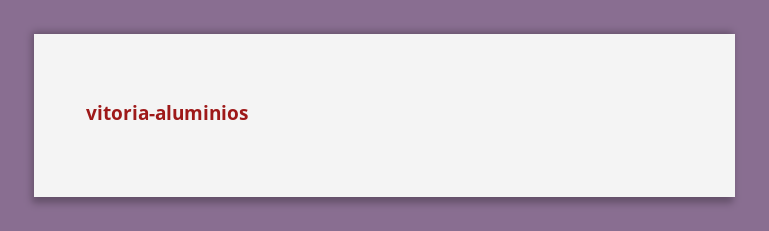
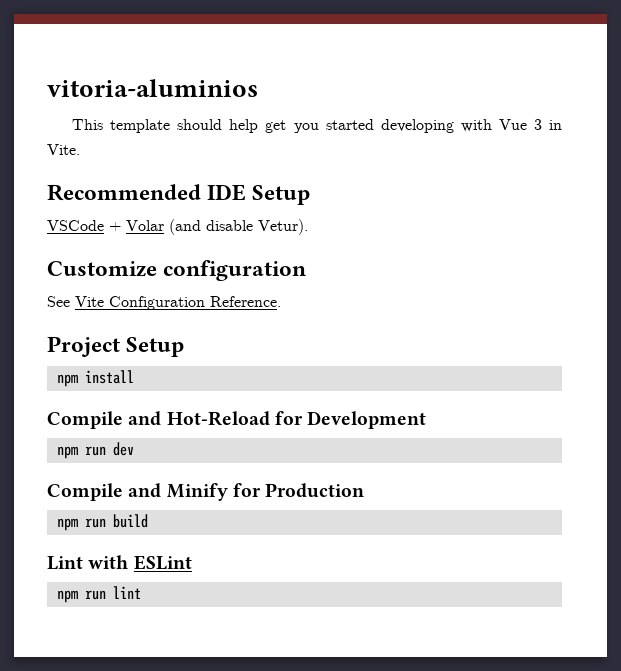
+ This template should help get you started developing with Vue 3 in Vite.
+ Recommended IDE Setup
+ VSCode + Volar (and disable Vetur).
+ Customize configuration
+ See Vite Configuration Reference.
+ Project Setup
+ npm install
+ Compile and Hot-Reload for Development
+ npm run dev
+ Compile and Minify for Production
+ npm run build
+ Lint with ESLint
+ npm run lint

